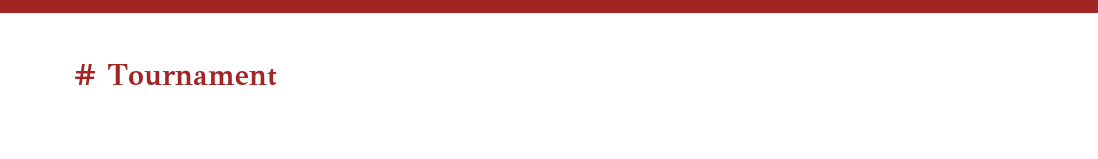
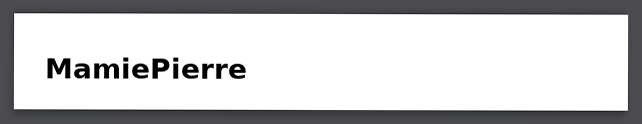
- # Tournament
+ MamiePierre

